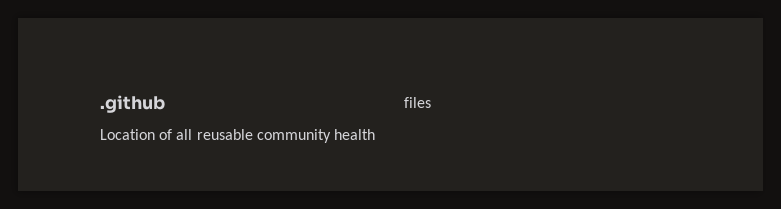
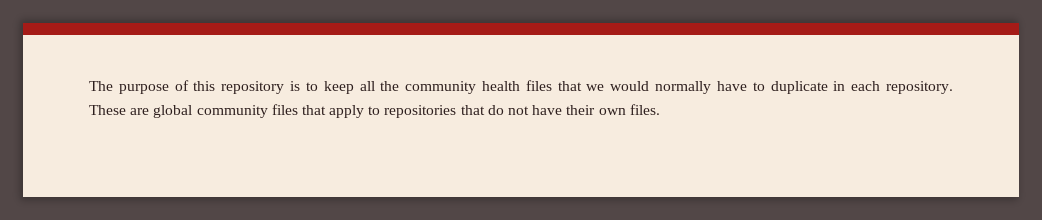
- .github
- Location of all reusable community health files
+ The purpose of this repository is to keep all the community health files that we would normally have to duplicate in each repository. These are global community files that apply to repositories that do not have their own files.

